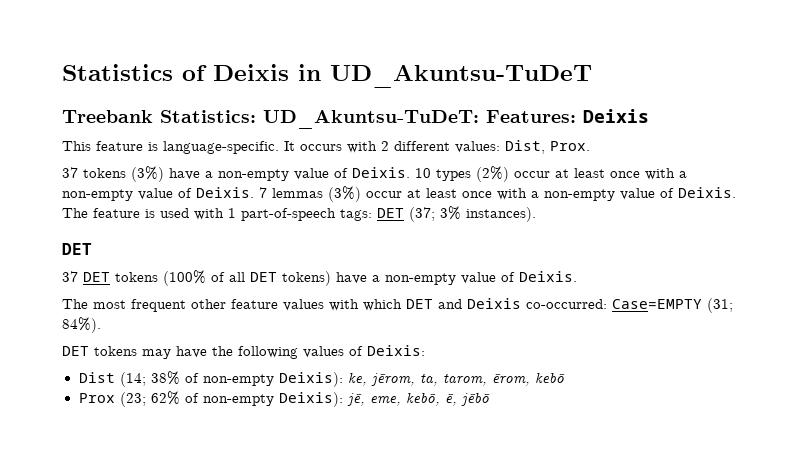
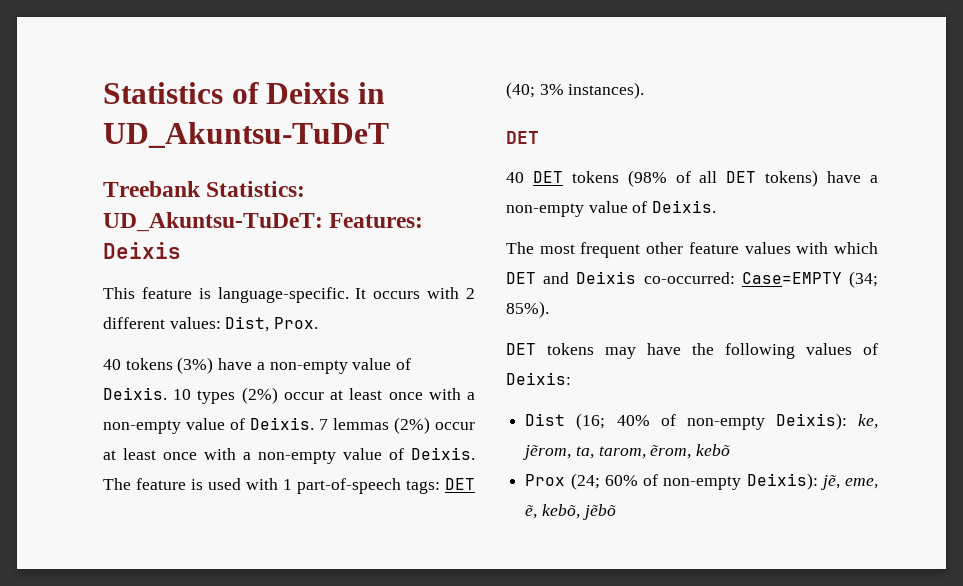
- 37 tokens (3%) have a non-empty value of Deixis.
+ 40 tokens (3%) have a non-empty value of Deixis.
- 7 lemmas (3%) occur at least once with a non-empty value of Deixis.
+ 7 lemmas (2%) occur at least once with a non-empty value of Deixis.
- The feature is used with 1 part-of-speech tags: DET (37; 3% instances).
+ The feature is used with 1 part-of-speech tags: DET (40; 3% instances).
- 37 DET tokens (100% of all DET tokens) have a non-empty value of Deixis.
+ 40 DET tokens (98% of all DET tokens) have a non-empty value of Deixis.
- The most frequent other feature values with which DET and Deixis co-occurred: Case=EMPTY (31; 84%).
+ The most frequent other feature values with which DET and Deixis co-occurred: Case=EMPTY (34; 85%).
- Dist (14; 38% of non-empty Deixis): ke, jẽrom, ta, tarom, ẽrom, kebõ
+ Dist (16; 40% of non-empty Deixis): ke, jẽrom, ta, tarom, ẽrom, kebõ
- Prox (23; 62% of non-empty Deixis): jẽ, eme, kebõ, ẽ, jẽbõ
+ Prox (24; 60% of non-empty Deixis): jẽ, eme, ẽ, kebõ, jẽbõ

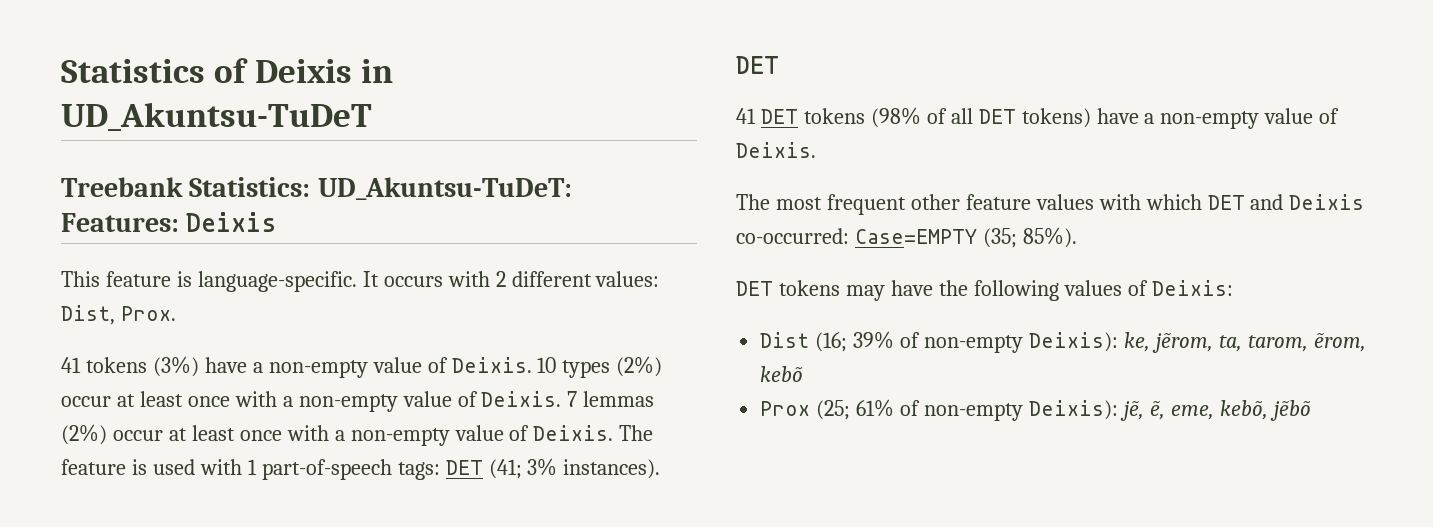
- 40 tokens (3%) have a non-empty value of Deixis.
+ 41 tokens (3%) have a non-empty value of Deixis.
- The feature is used with 1 part-of-speech tags: DET (40; 3% instances).
+ The feature is used with 1 part-of-speech tags: DET (41; 3% instances).
- 40 DET tokens (98% of all DET tokens) have a non-empty value of Deixis.
+ 41 DET tokens (98% of all DET tokens) have a non-empty value of Deixis.
- The most frequent other feature values with which DET and Deixis co-occurred: Case=EMPTY (34; 85%).
+ The most frequent other feature values with which DET and Deixis co-occurred: Case=EMPTY (35; 85%).
- Dist (16; 40% of non-empty Deixis): ke, jẽrom, ta, tarom, ẽrom, kebõ
+ Dist (16; 39% of non-empty Deixis): ke, jẽrom, ta, tarom, ẽrom, kebõ
- Prox (24; 60% of non-empty Deixis): jẽ, eme, ẽ, kebõ, jẽbõ
+ Prox (25; 61% of non-empty Deixis): jẽ, ẽ, eme, kebõ, jẽbõ

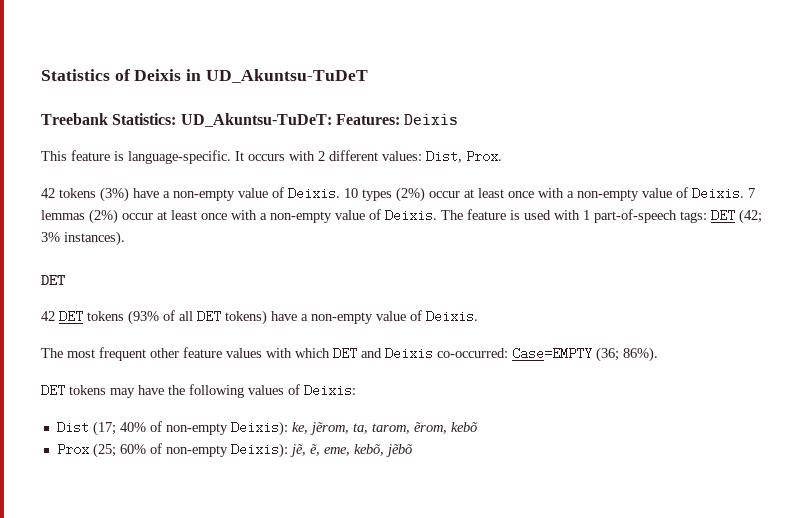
- 41 tokens (3%) have a non-empty value of Deixis.
+ 42 tokens (3%) have a non-empty value of Deixis.
- The feature is used with 1 part-of-speech tags: DET (41; 3% instances).
+ The feature is used with 1 part-of-speech tags: DET (42; 3% instances).
- 41 DET tokens (98% of all DET tokens) have a non-empty value of Deixis.
+ 42 DET tokens (93% of all DET tokens) have a non-empty value of Deixis.
- The most frequent other feature values with which DET and Deixis co-occurred: Case=EMPTY (35; 85%).
+ The most frequent other feature values with which DET and Deixis co-occurred: Case=EMPTY (36; 86%).
- Dist (16; 39% of non-empty Deixis): ke, jẽrom, ta, tarom, ẽrom, kebõ
+ Dist (17; 40% of non-empty Deixis): ke, jẽrom, ta, tarom, ẽrom, kebõ
- Prox (25; 61% of non-empty Deixis): jẽ, ẽ, eme, kebõ, jẽbõ
+ Prox (25; 60% of non-empty Deixis): jẽ, ẽ, eme, kebõ, jẽbõ

